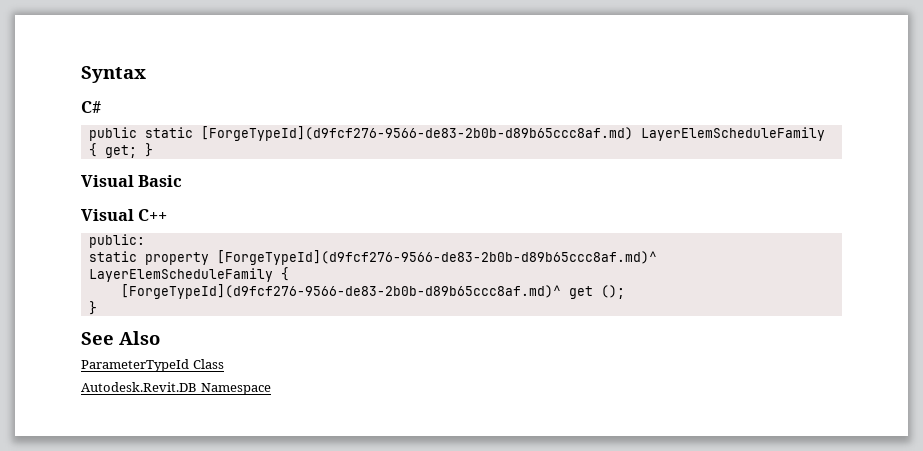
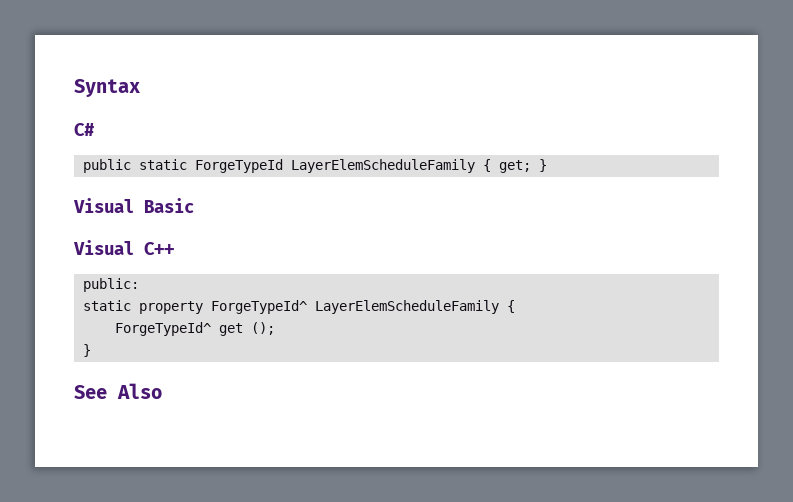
- public static [ForgeTypeId](d9fcf276-9566-de83-2b0b-d89b65ccc8af.md) LayerElemScheduleFamily { get; }
+ public static ForgeTypeId LayerElemScheduleFamily { get; }
- static property [ForgeTypeId](d9fcf276-9566-de83-2b0b-d89b65ccc8af.md)^ LayerElemScheduleFamily {
+ static property ForgeTypeId^ LayerElemScheduleFamily {
- [ForgeTypeId](d9fcf276-9566-de83-2b0b-d89b65ccc8af.md)^ get ();
+ ForgeTypeId^ get ();
- ParameterTypeId Class
- Autodesk.Revit.DB Namespace

